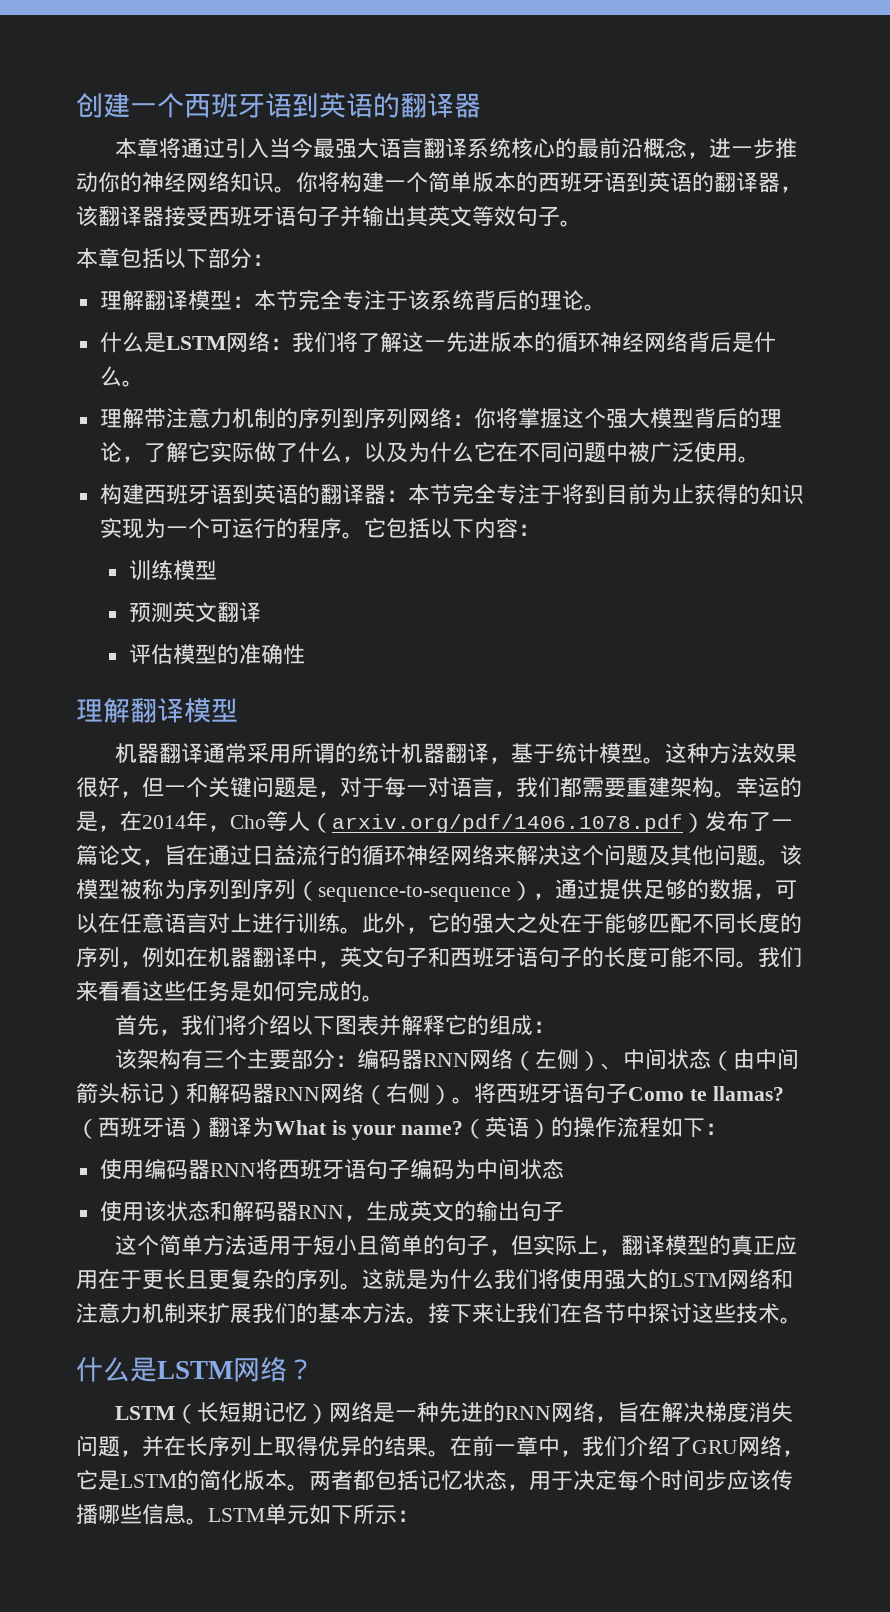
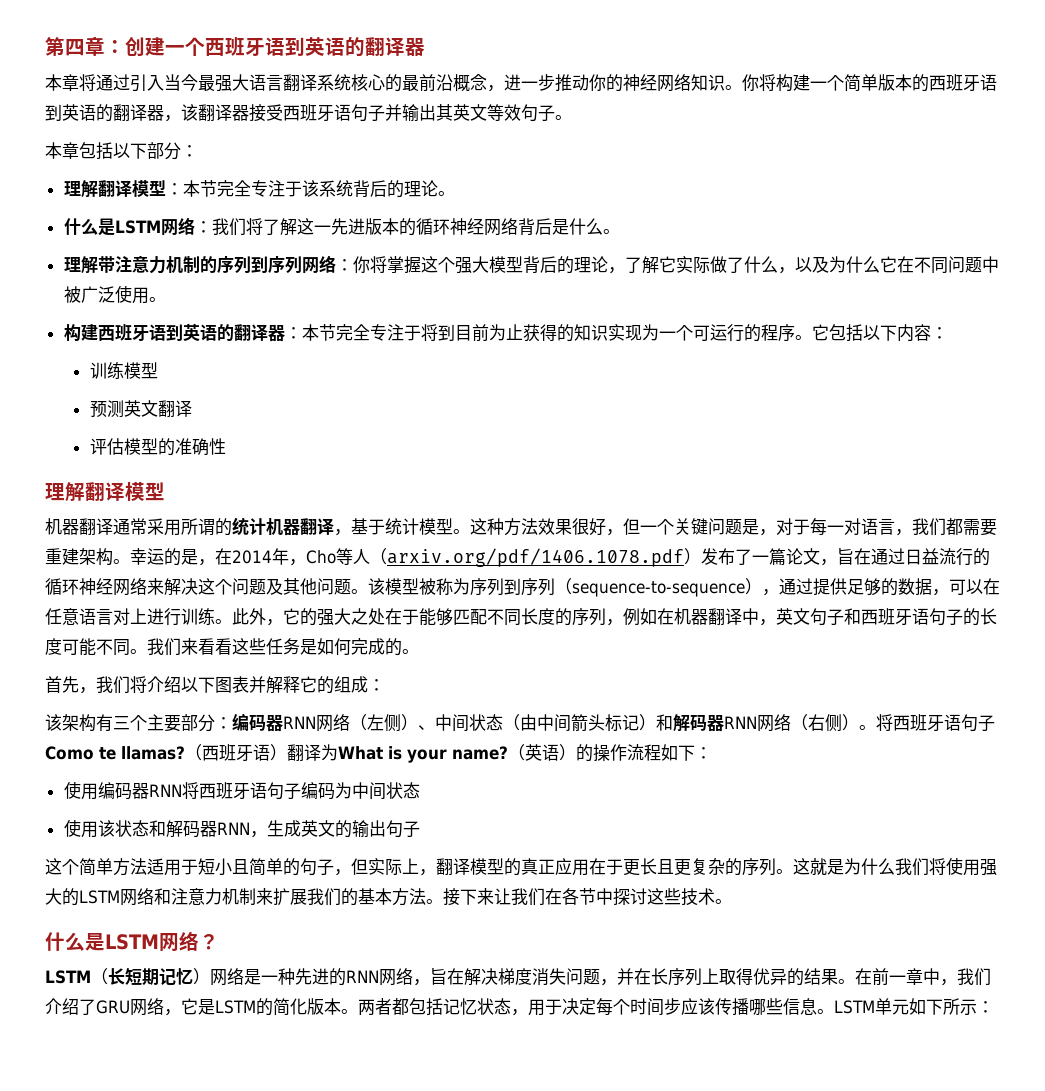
- 创建一个西班牙语到英语的翻译器
+ 第四章：创建一个西班牙语到英语的翻译器

